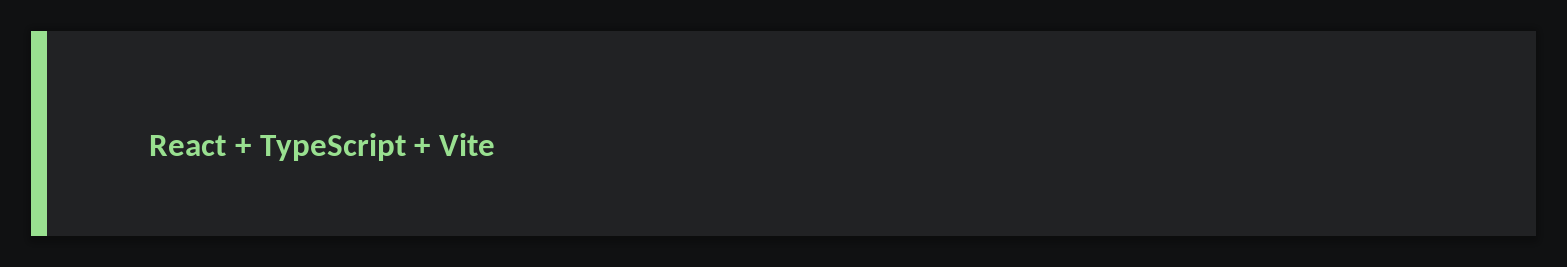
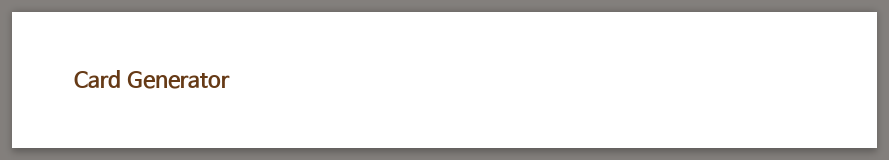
- React + TypeScript + Vite
+ Card Generator

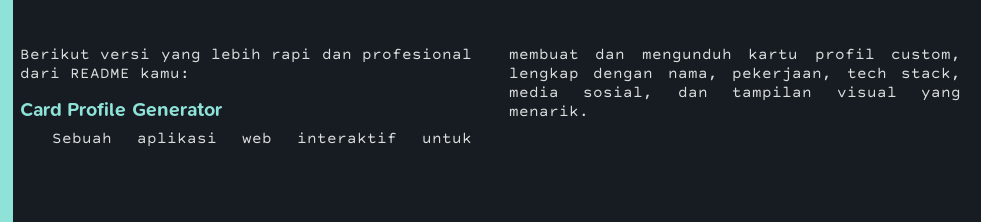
- Card Generator
+ Berikut versi yang lebih rapi dan profesional dari README kamu:
+ Card Profile Generator
+ Sebuah aplikasi web interaktif untuk membuat dan mengunduh kartu profil custom, lengkap dengan nama, pekerjaan, tech stack, media sosial, dan tampilan visual yang menarik.

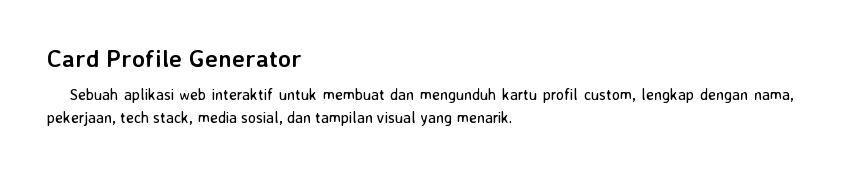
- Berikut versi yang lebih rapi dan profesional dari README kamu:

